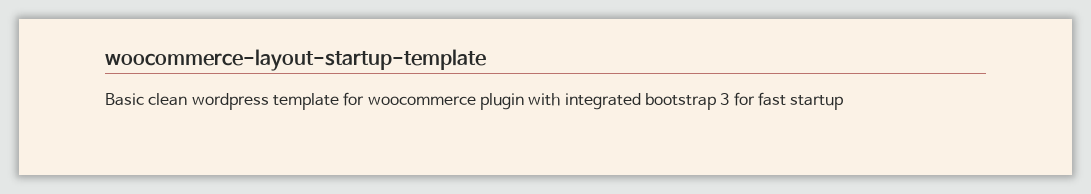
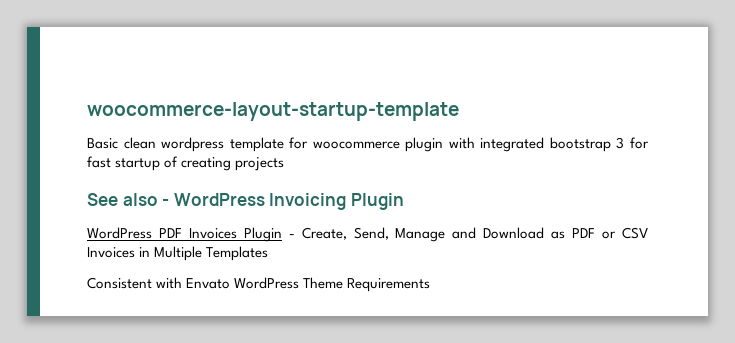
- Basic clean wordpress template for woocommerce plugin with integrated bootstrap 3 for fast startup
+ Basic clean wordpress template for woocommerce plugin with integrated bootstrap 3 for fast startup of creating projects
+ See also - WordPress Invoicing Plugin
+ WordPress PDF Invoices Plugin - Create, Send, Manage and Download as PDF or CSV Invoices in Multiple Templates
+ Consistent with Envato WordPress Theme Requirements

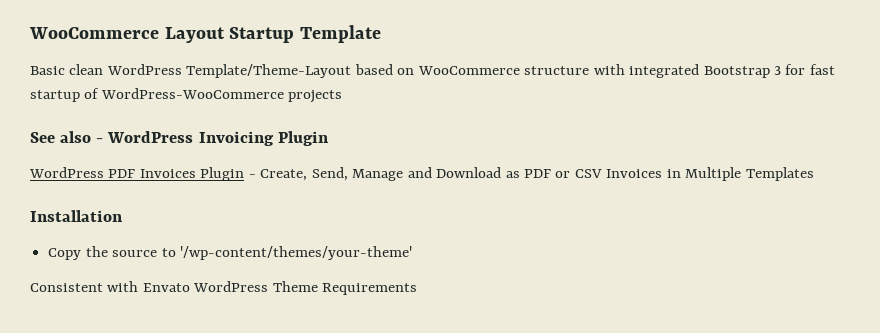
- woocommerce-layout-startup-template
- Basic clean wordpress template for woocommerce plugin with integrated bootstrap 3 for fast startup of creating projects
+ WooCommerce Layout Startup Template
+ Basic clean WordPress Template/Theme-Layout based on WooCommerce structure with integrated Bootstrap 3 for fast startup of WordPress-WooCommerce projects
+ Installation
+ Copy the source to '/wp-content/themes/your-theme'

